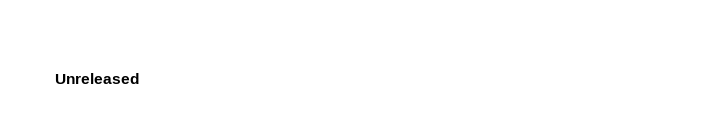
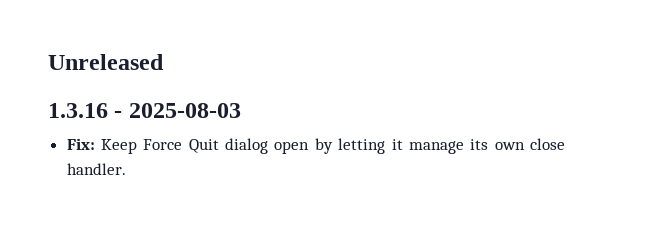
+ 1.3.16 - 2025-08-03
+ Fix: Keep Force Quit dialog open by letting it manage its own close handler.

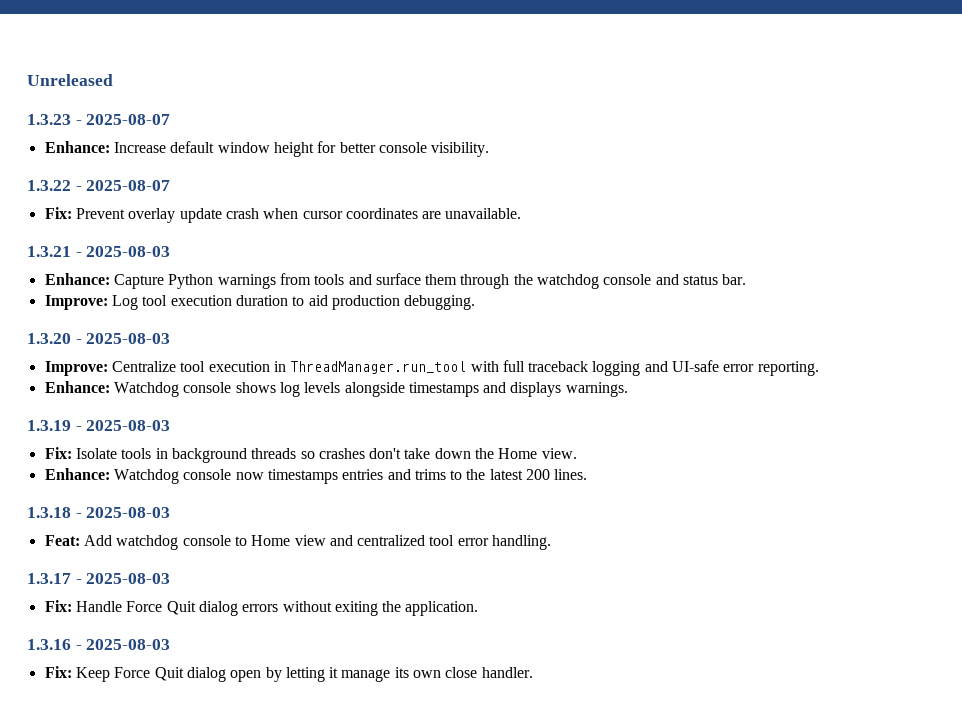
+ 1.3.23 - 2025-08-07
+ Enhance: Increase default window height for better console visibility.
+ 1.3.22 - 2025-08-07
+ Fix: Prevent overlay update crash when cursor coordinates are unavailable.
+ 1.3.21 - 2025-08-03
+ Enhance: Capture Python warnings from tools and surface them through the watchdog console and status bar.
+ Improve: Log tool execution duration to aid production debugging.
+ 1.3.20 - 2025-08-03
+ Improve: Centralize tool execution in ThreadManager.run_tool with full traceback logging and UI-safe error reporting.
+ Enhance: Watchdog console shows log levels alongside timestamps and displays warnings.
+ 1.3.19 - 2025-08-03
+ Fix: Isolate tools in background threads so crashes don't take down the Home view.
+ Enhance: Watchdog console now timestamps entries and trims to the latest 200 lines.
+ 1.3.18 - 2025-08-03
+ Feat: Add watchdog console to Home view and centralized tool error handling.
+ 1.3.17 - 2025-08-03
+ Fix: Handle Force Quit dialog errors without exiting the application.

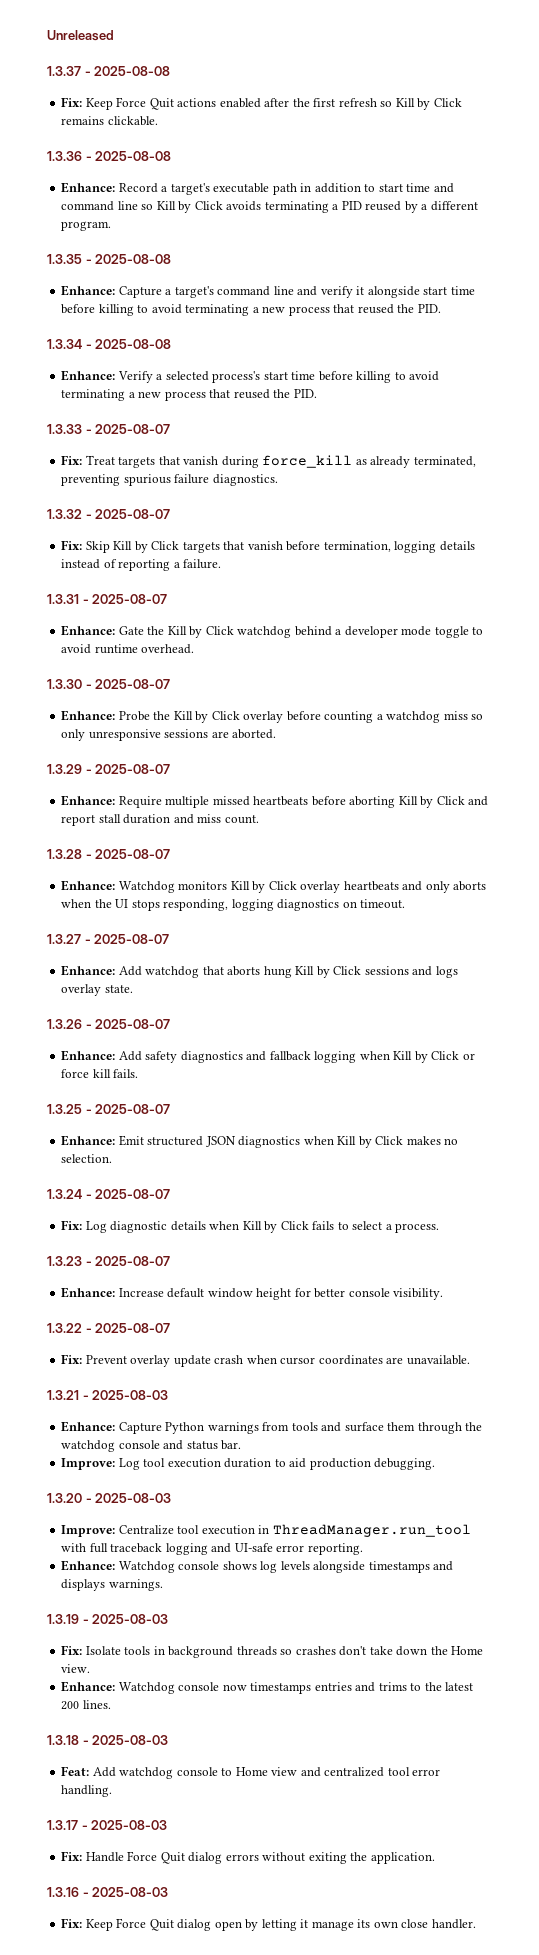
+ 1.3.37 - 2025-08-08
+ Fix: Keep Force Quit actions enabled after the first refresh so Kill by Click remains clickable.
+ 1.3.36 - 2025-08-08
+ Enhance: Record a target's executable path in addition to start time and command line so Kill by Click avoids terminating a PID reused by a different program.
+ 1.3.35 - 2025-08-08
+ Enhance: Capture a target's command line and verify it alongside start time before killing to avoid terminating a new process that reused the PID.
+ 1.3.34 - 2025-08-08
+ Enhance: Verify a selected process's start time before killing to avoid terminating a new process that reused the PID.
+ 1.3.33 - 2025-08-07
+ Fix: Treat targets that vanish during force_kill as already terminated, preventing spurious failure diagnostics.
+ 1.3.32 - 2025-08-07
+ Fix: Skip Kill by Click targets that vanish before termination, logging details instead of reporting a failure.
+ 1.3.31 - 2025-08-07
+ Enhance: Gate the Kill by Click watchdog behind a developer mode toggle to avoid runtime overhead.
+ 1.3.30 - 2025-08-07
+ Enhance: Probe the Kill by Click overlay before counting a watchdog miss so only unresponsive sessions are aborted.
+ 1.3.29 - 2025-08-07
+ Enhance: Require multiple missed heartbeats before aborting Kill by Click and report stall duration and miss count.
+ 1.3.28 - 2025-08-07
+ Enhance: Watchdog monitors Kill by Click overlay heartbeats and only aborts when the UI stops responding, logging diagnostics on timeout.
+ 1.3.27 - 2025-08-07
+ Enhance: Add watchdog that aborts hung Kill by Click sessions and logs overlay state.
+ 1.3.26 - 2025-08-07
+ Enhance: Add safety diagnostics and fallback logging when Kill by Click or force kill fails.
+ 1.3.25 - 2025-08-07
+ Enhance: Emit structured JSON diagnostics when Kill by Click makes no selection.
+ 1.3.24 - 2025-08-07
+ Fix: Log diagnostic details when Kill by Click fails to select a process.

